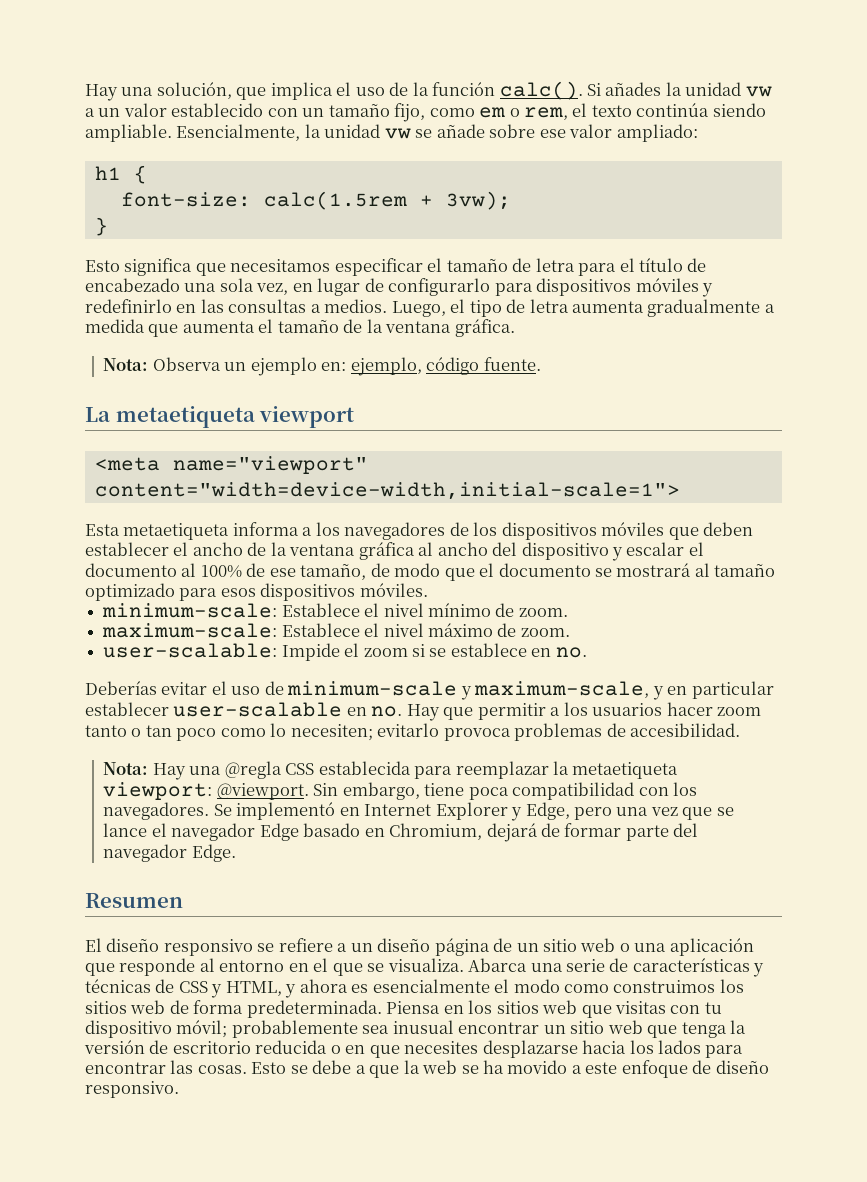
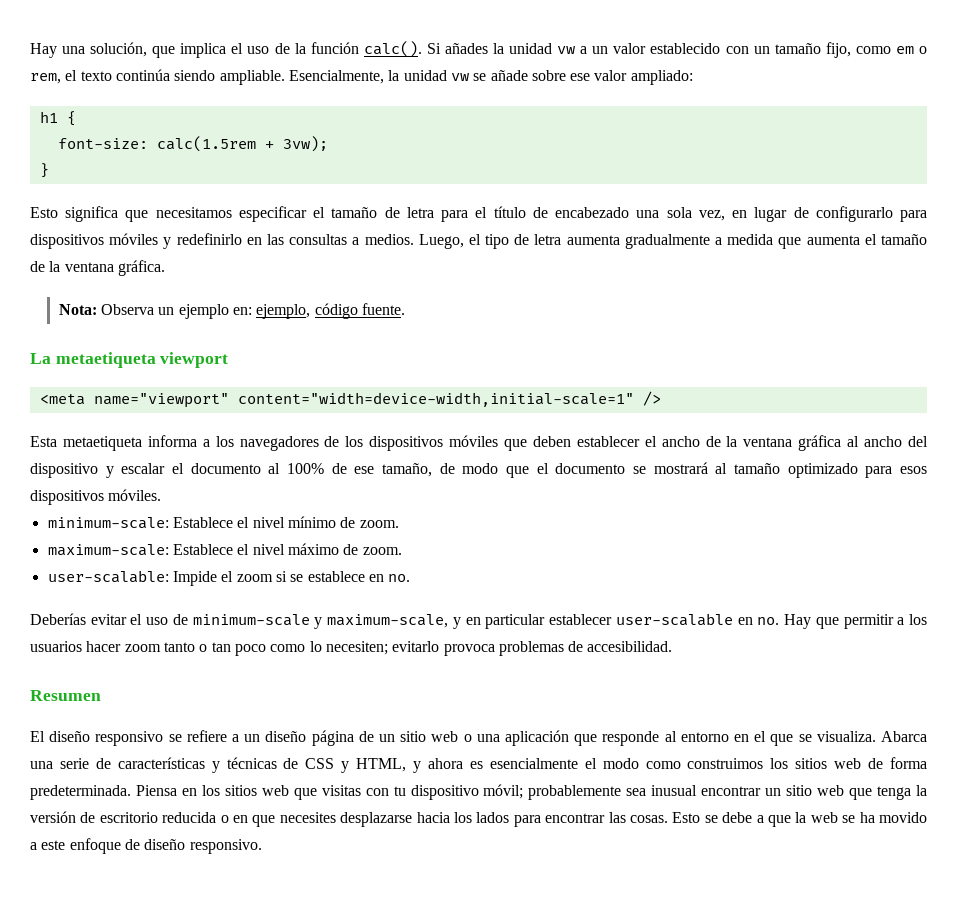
- <meta name="viewport" content="width=device-width,initial-scale=1">
+ <meta name="viewport" content="width=device-width,initial-scale=1" />
- Nota: Hay una @regla CSS establecida para reemplazar la metaetiqueta viewport: @viewport. Sin embargo, tiene poca compatibilidad con los navegadores. Se implementó en Internet Explorer y Edge, pero una vez que se lance el navegador Edge basado en Chromium, dejará de formar parte del navegador Edge.

